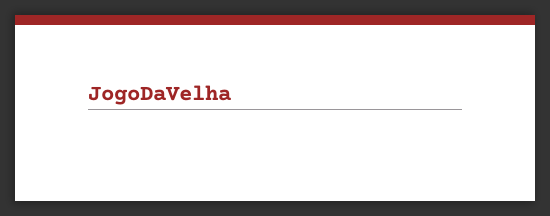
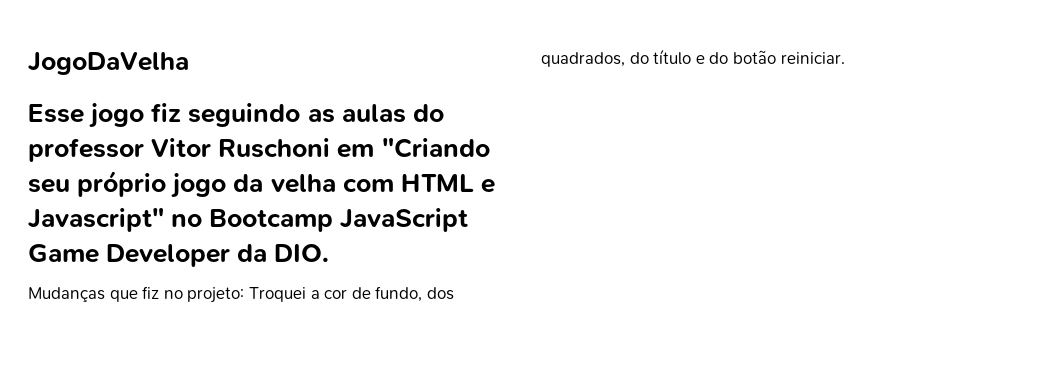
+ Esse jogo fiz seguindo as aulas do professor Vitor Ruschoni em "Criando seu próprio jogo da velha com HTML e Javascript" no Bootcamp JavaScript Game Developer da DIO.
+ Mudanças que fiz no projeto: Troquei a cor de fundo, dos quadrados, do título e do botão reiniciar.

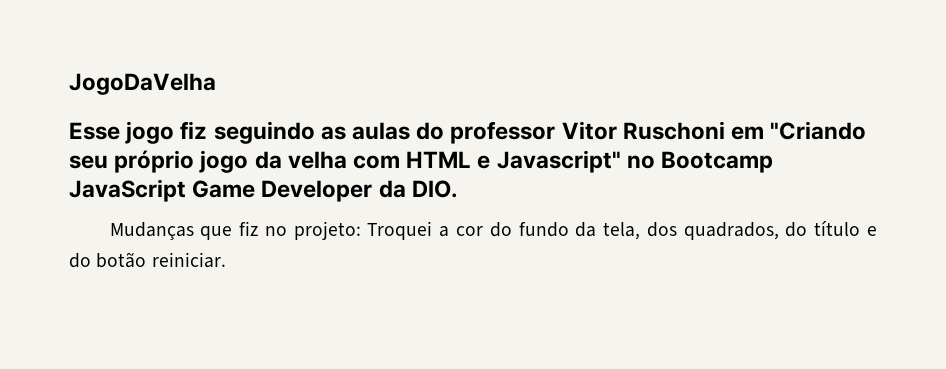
- Mudanças que fiz no projeto: Troquei a cor de fundo, dos quadrados, do título e do botão reiniciar.
+ Mudanças que fiz no projeto: Troquei a cor do fundo da tela, dos quadrados, do título e do botão reiniciar.

